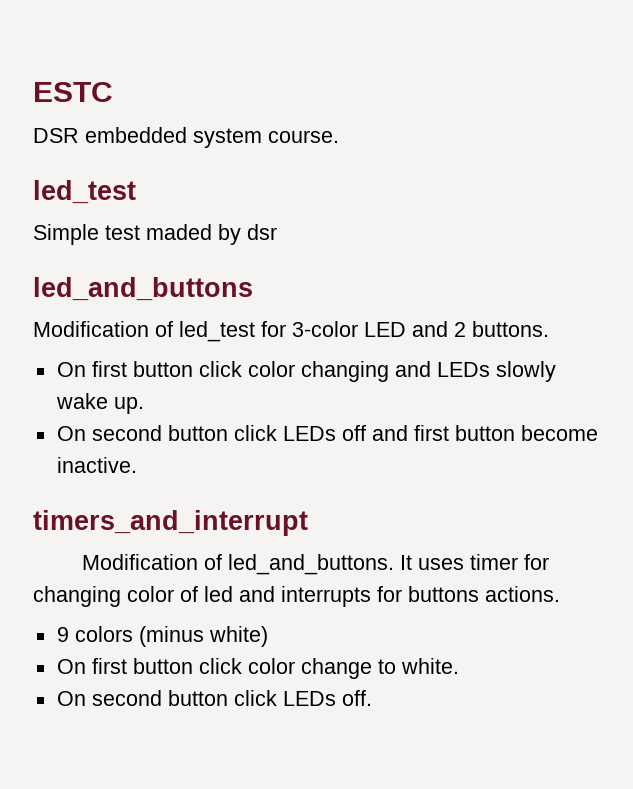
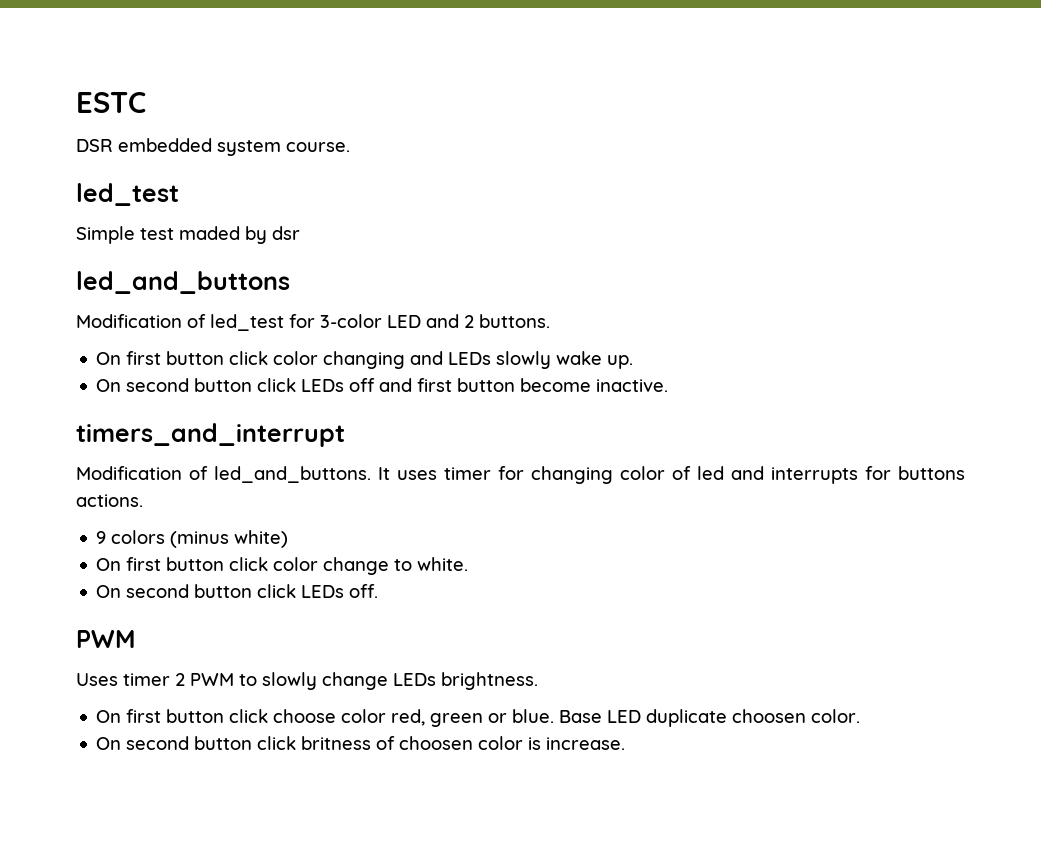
  On second button click LEDs off.
+ PWM
+ Uses timer 2 PWM to slowly change LEDs brightness.
+ On first button click choose color red, green or blue. Base LED duplicate choosen color.
+ On second button click britness of choosen color is increase.

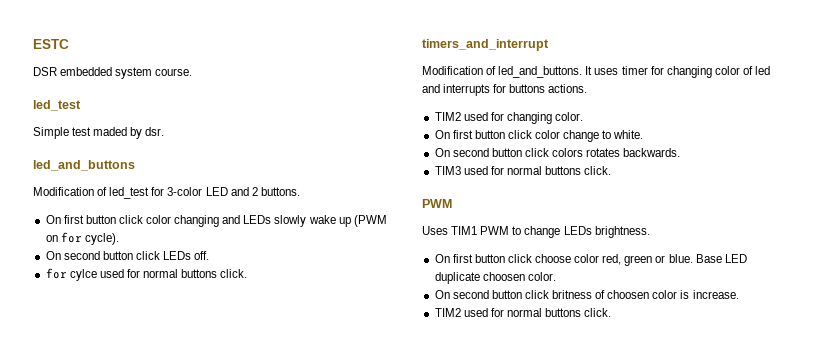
- Simple test maded by dsr
+ Simple test maded by dsr.
- On first button click color changing and LEDs slowly wake up.
- On second button click LEDs off and first button become inactive.
+ On first button click color changing and LEDs slowly wake up (PWM on for cycle).
+ On second button click LEDs off.
+ for cylce used for normal buttons click.
- 9 colors (minus white)
+ TIM2 used for changing color.
- On second button click LEDs off.
+ On second button click colors rotates backwards.
+ TIM3 used for normal buttons click.
- Uses timer 2 PWM to slowly change LEDs brightness.
+ Uses TIM1 PWM to change LEDs brightness.
+ TIM2 used for normal buttons click.

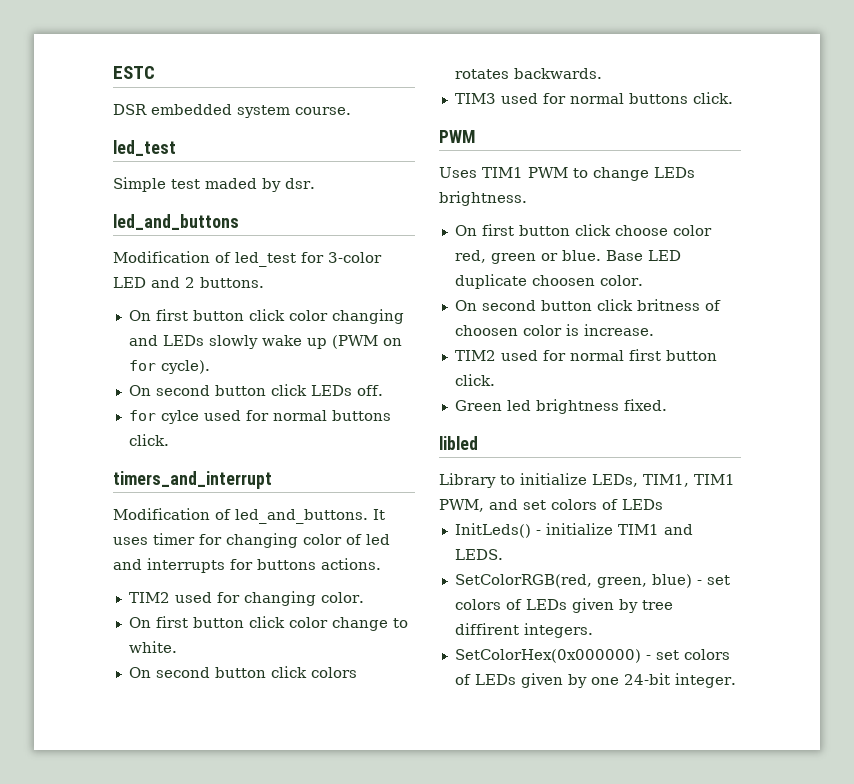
- TIM2 used for normal buttons click.
+ TIM2 used for normal first button click.
+ Green led brightness fixed.
+ libled
+ Library to initialize LEDs, TIM1, TIM1 PWM, and set colors of LEDs
+ InitLeds() - initialize TIM1 and LEDS.
+ SetColorRGB(red, green, blue) - set colors of LEDs given by tree diffirent integers.
+ SetColorHex(0x000000) - set colors of LEDs given by one 24-bit integer.

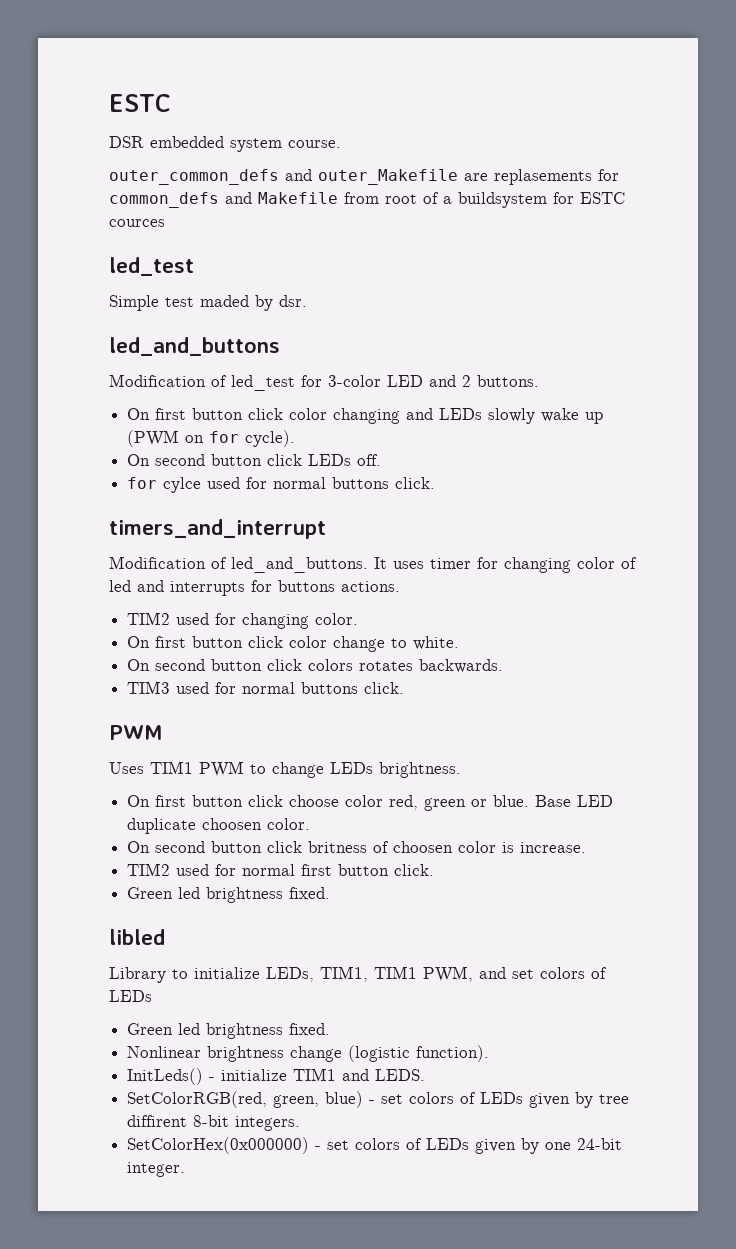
+ outer_common_defs and outer_Makefile are replasements for common_defs and Makefile from root of a buildsystem for ESTC cources
  Library to initialize LEDs, TIM1, TIM1 PWM, and set colors of LEDs
+ Green led brightness fixed.
+ Nonlinear brightness change (logistic function).
- SetColorRGB(red, green, blue) - set colors of LEDs given by tree diffirent integers.
+ SetColorRGB(red, green, blue) - set colors of LEDs given by tree diffirent 8-bit integers.

